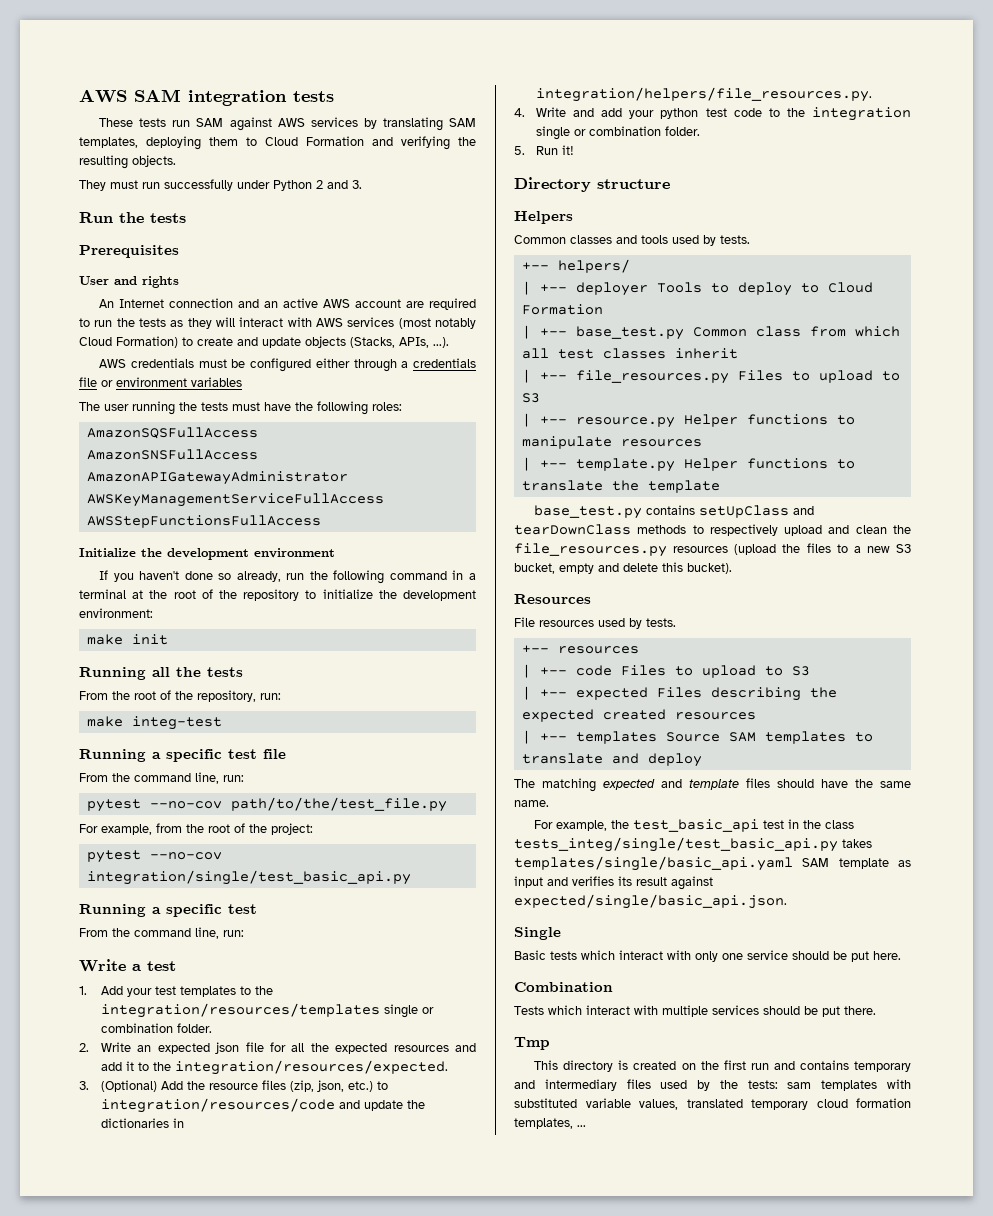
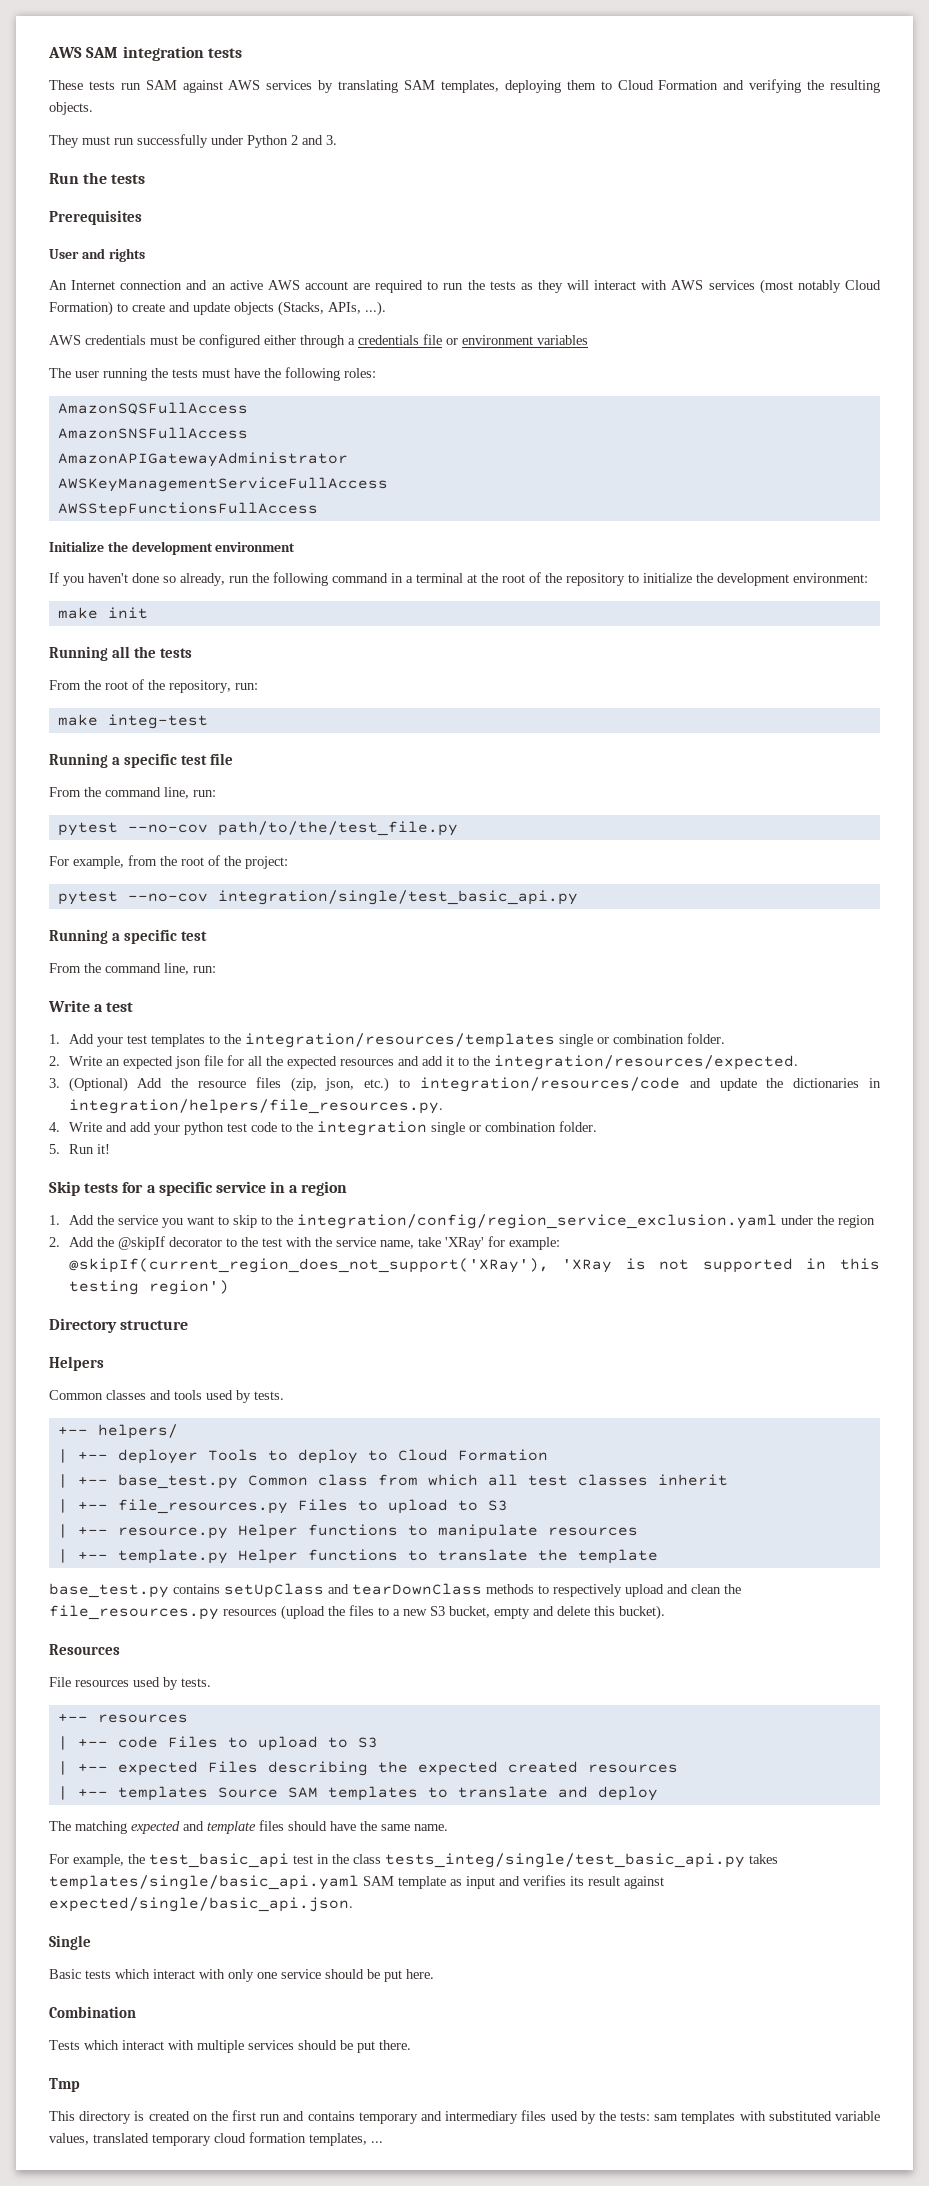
+ Skip tests for a specific service in a region
+ 1. Add the service you want to skip to the integration/config/region_service_exclusion.yaml under the region
+ 2. Add the @skipIf decorator to the test with the service name, take 'XRay' for example: @skipIf(current_region_does_not_support('XRay'), 'XRay is not supported in this testing region')

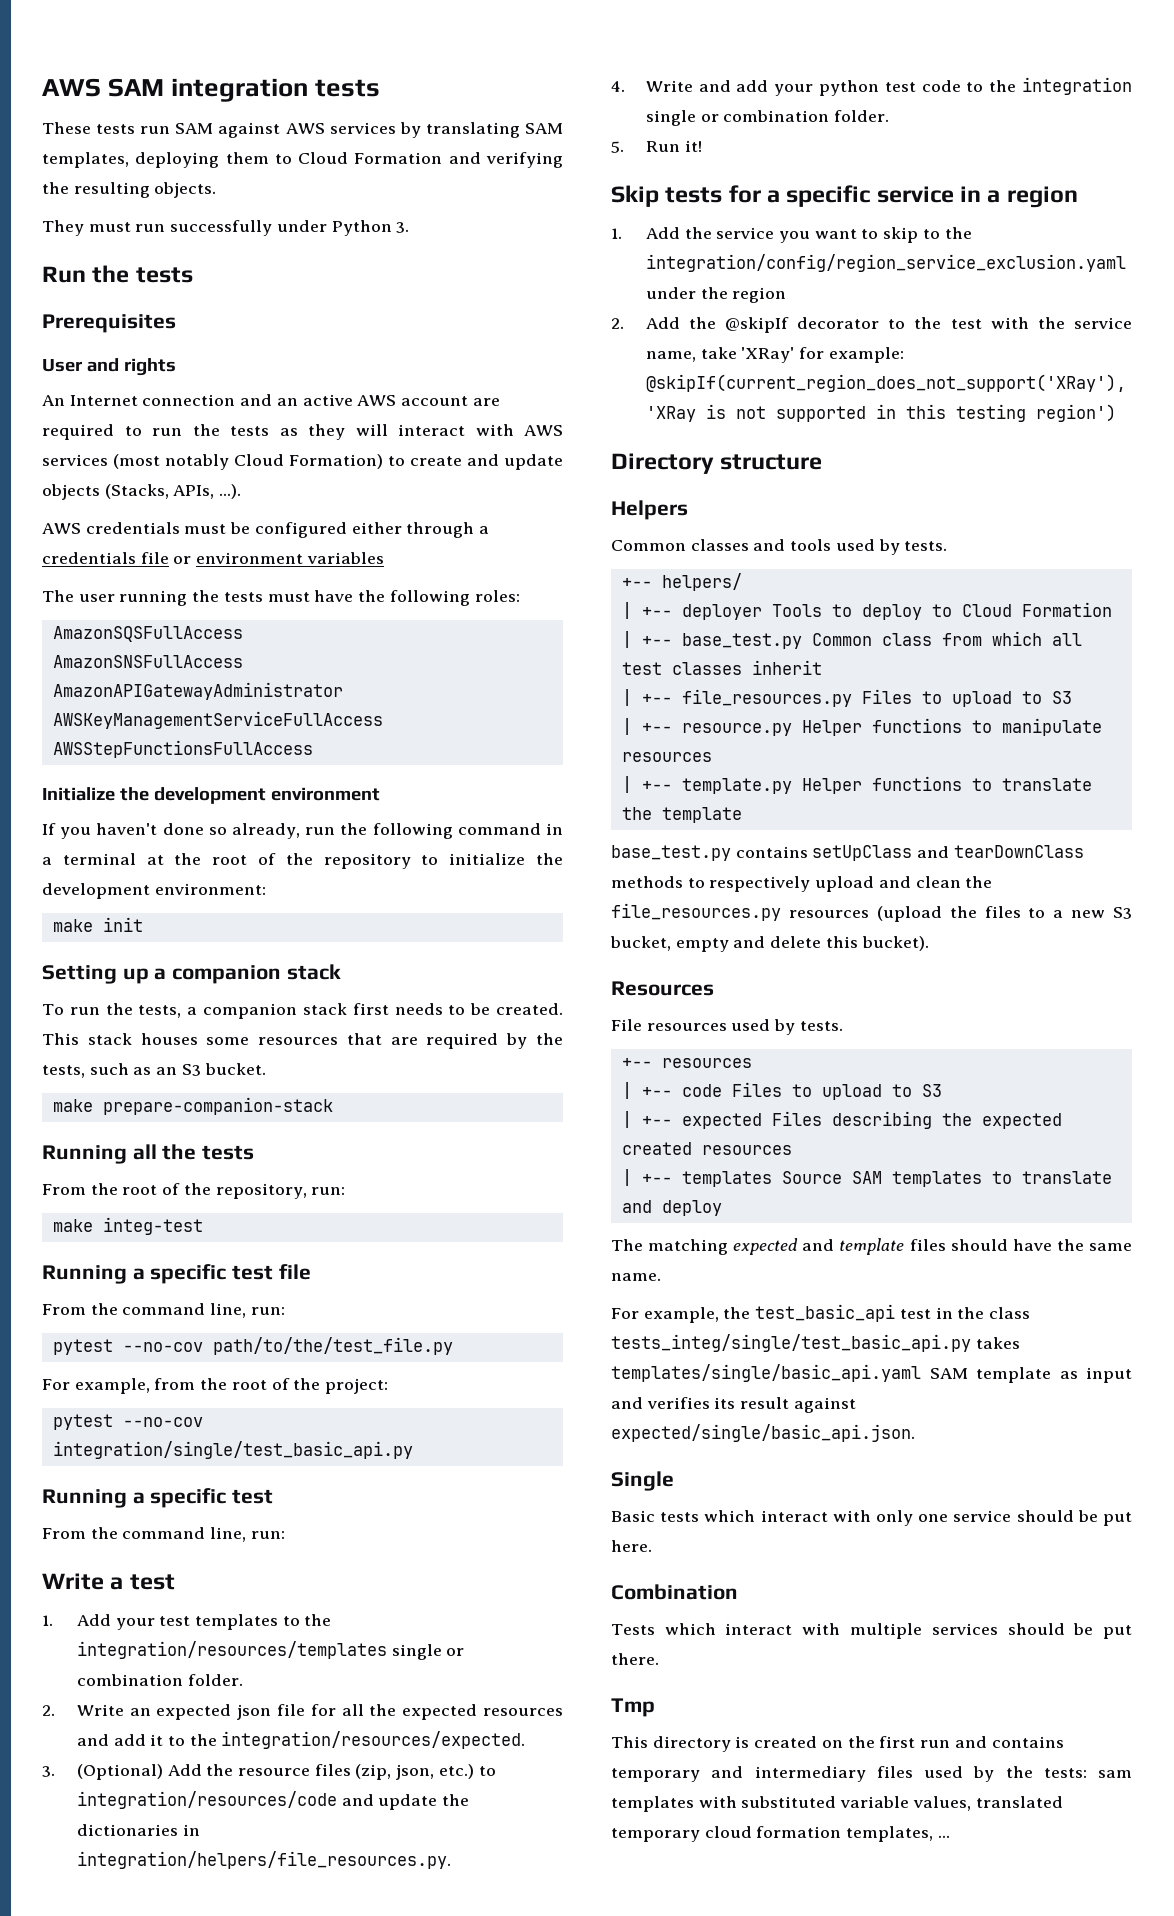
- They must run successfully under Python 2 and 3.
+ They must run successfully under Python 3.
+ Setting up a companion stack
+ To run the tests, a companion stack first needs to be created. This stack houses some resources that are required by the tests, such as an S3 bucket.
+ make prepare-companion-stack

